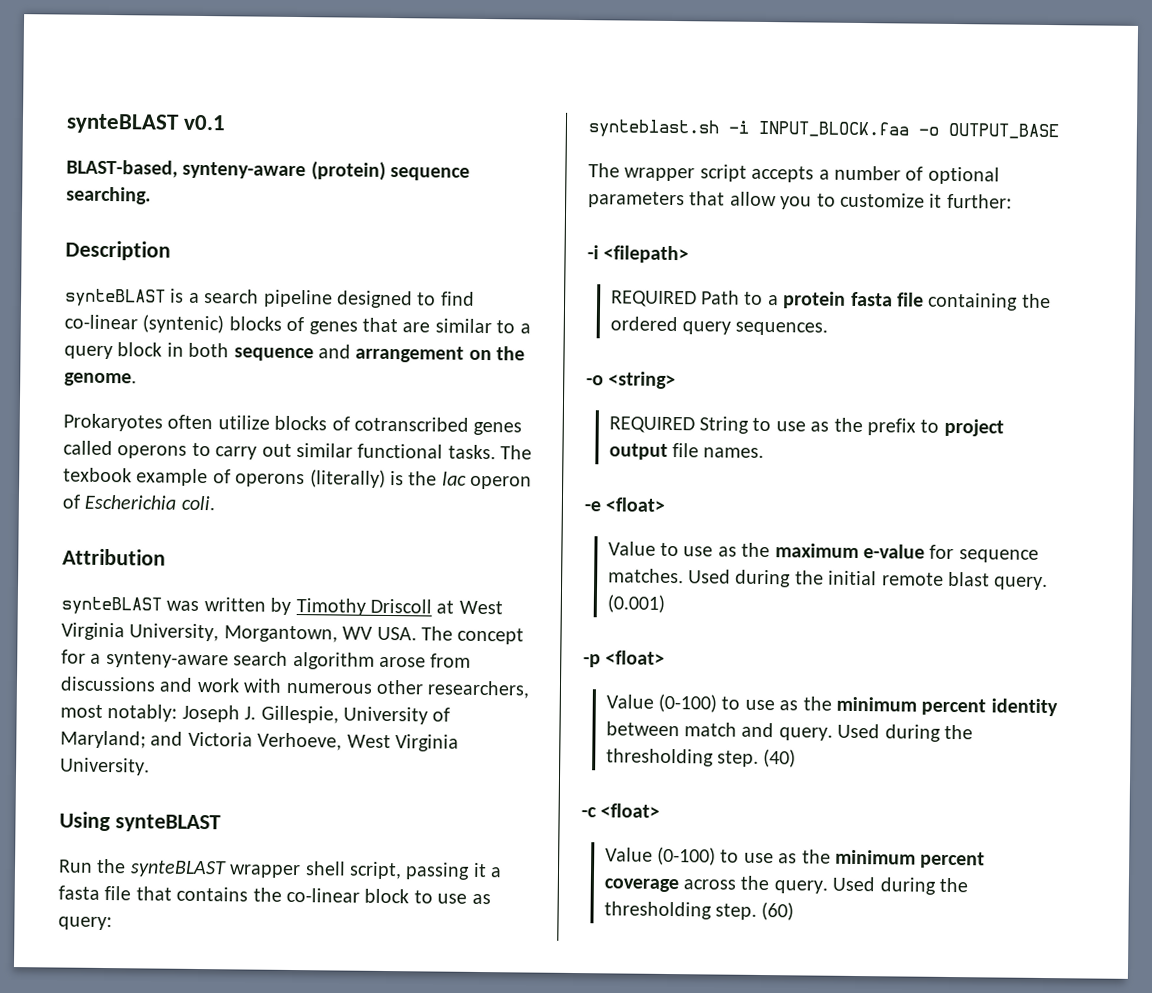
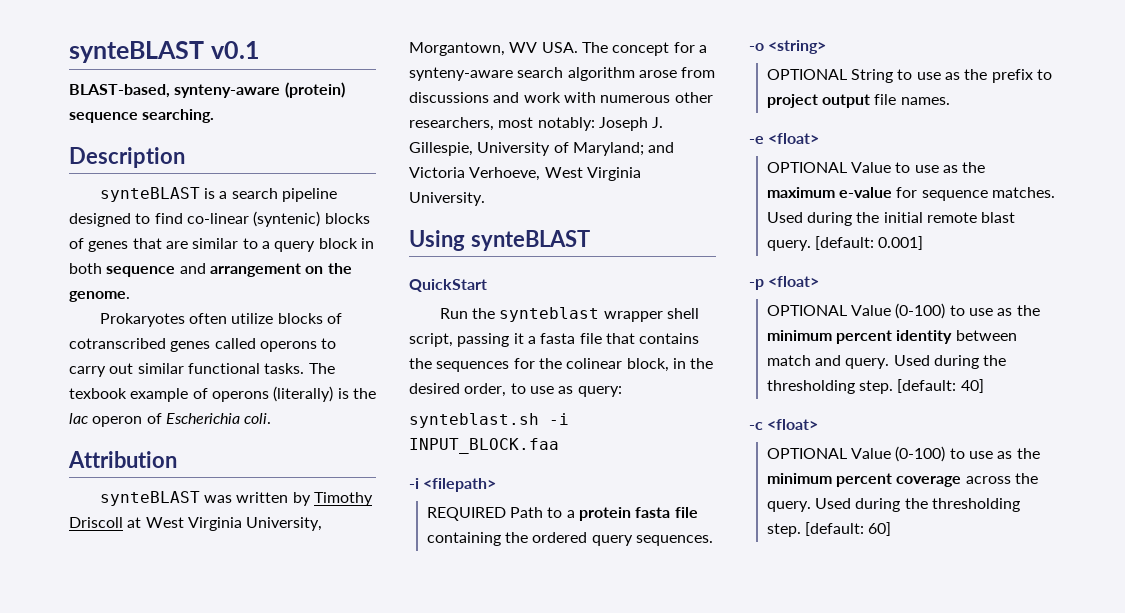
+ QuickStart
- Run the synteBLAST wrapper shell script, passing it a fasta file that contains the co-linear block to use as query:
+ Run the synteblast wrapper shell script, passing it a fasta file that contains the sequences for the colinear block, in the desired order, to use as query:
- synteblast.sh -i INPUT_BLOCK.faa -o OUTPUT_BASE
- The wrapper script accepts a number of optional parameters that allow you to customize it further:
+ synteblast.sh -i INPUT_BLOCK.faa
- REQUIRED String to use as the prefix to project output file names.
+ OPTIONAL String to use as the prefix to project output file names.
- Value to use as the maximum e-value for sequence matches.
+ OPTIONAL Value to use as the maximum e-value for sequence matches.
- (0.001)
+ [default: 0.001]
- Value (0-100) to use as the minimum percent identity between match and query.
+ OPTIONAL Value (0-100) to use as the minimum percent identity between match and query.
- (40)
+ [default: 40]
- Value (0-100) to use as the minimum percent coverage across the query.
+ OPTIONAL Value (0-100) to use as the minimum percent coverage across the query.
- (60)
+ [default: 60]

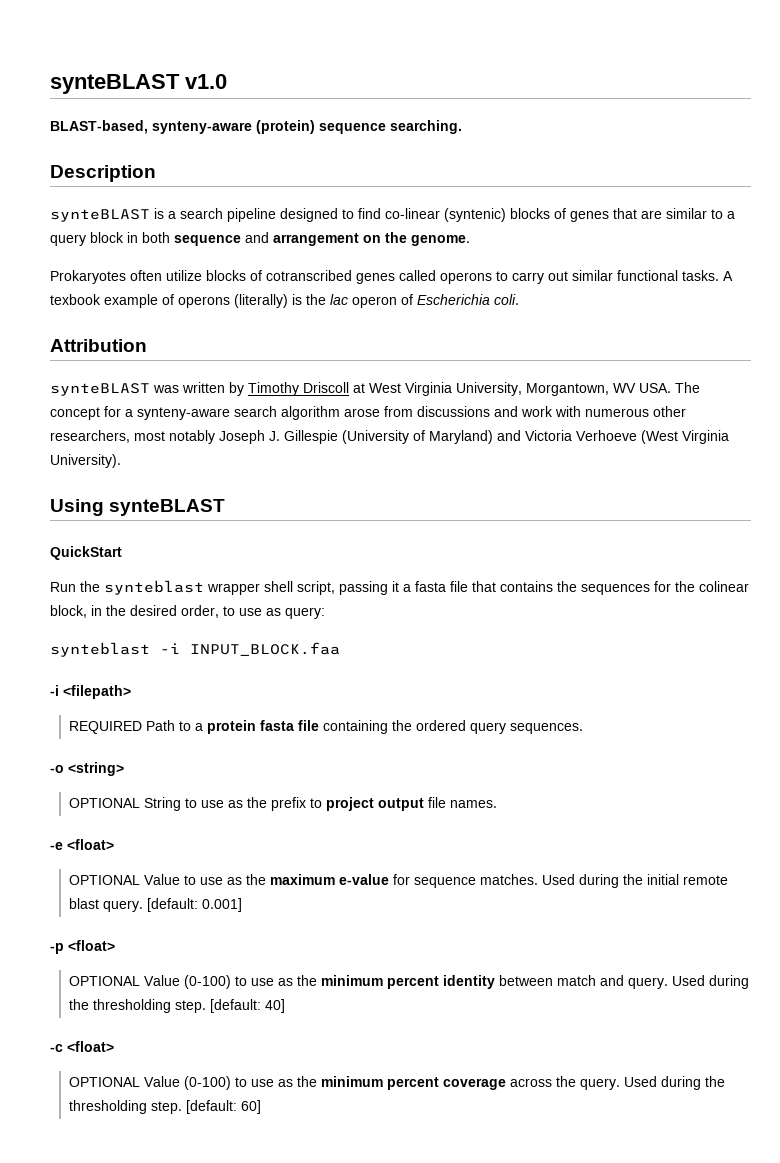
- synteBLAST v0.1
+ synteBLAST v1.0
- The texbook example of operons (literally) is the lac operon of Escherichia coli.
+ A texbook example of operons (literally) is the lac operon of Escherichia coli.
- synteBLAST was written by Timothy Driscoll at West Virginia University, Morgantown, WV USA. The concept for a synteny-aware search algorithm arose from discussions and work with numerous other researchers, most notably: Joseph J. Gillespie, University of Maryland; and Victoria Verhoeve, West Virginia University.
+ synteBLAST was written by Timothy Driscoll at West Virginia University, Morgantown, WV USA. The concept for a synteny-aware search algorithm arose from discussions and work with numerous other researchers, most notably Joseph J. Gillespie (University of Maryland) and Victoria Verhoeve (West Virginia University).
- synteblast.sh -i INPUT_BLOCK.faa
+ synteblast -i INPUT_BLOCK.faa

